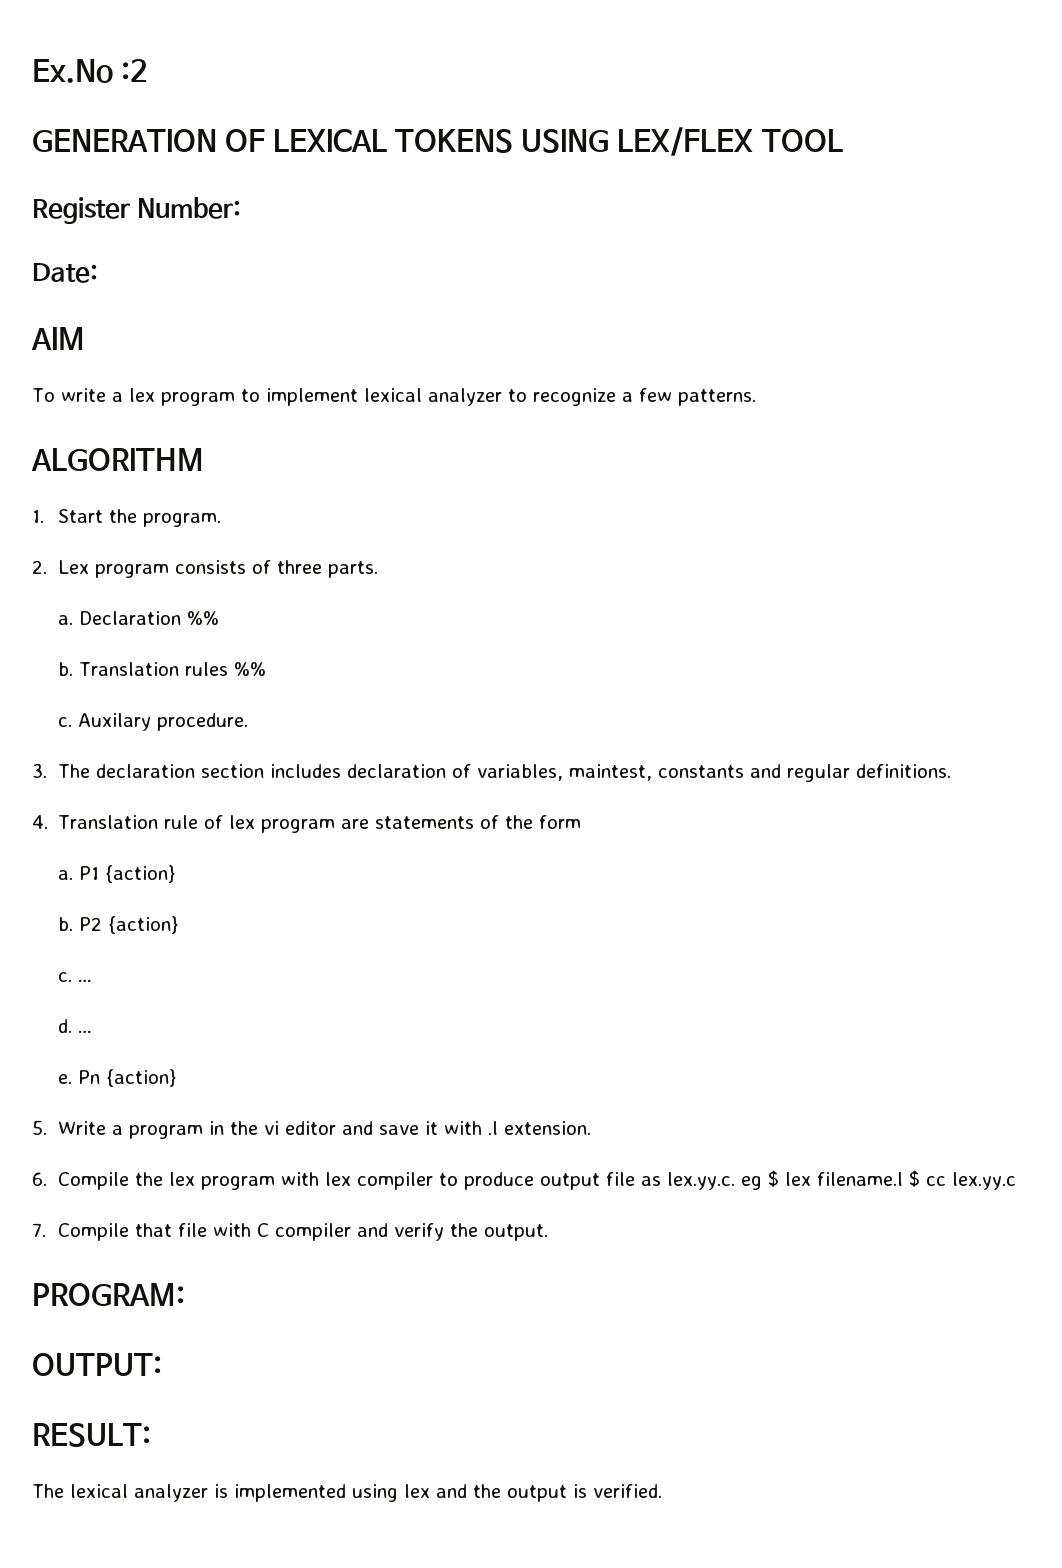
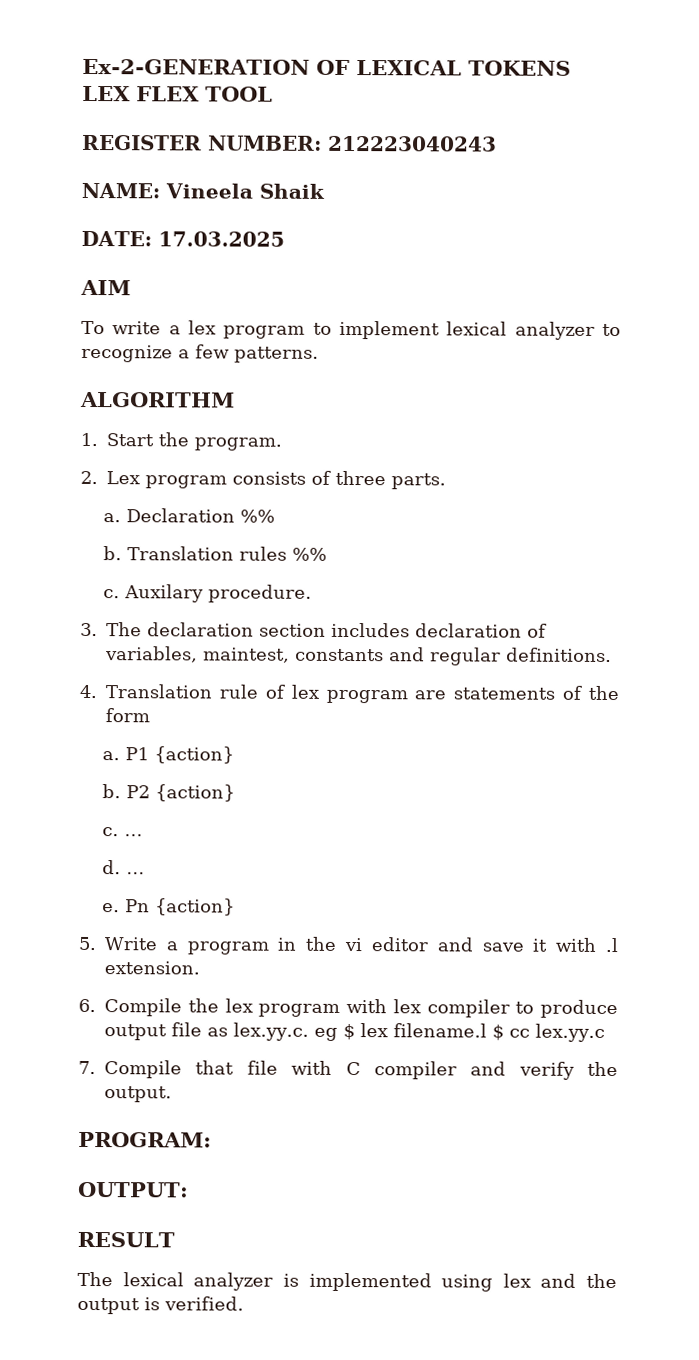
- Ex.No :2
- GENERATION OF LEXICAL TOKENS USING LEX/FLEX TOOL
+ Ex-2-GENERATION OF LEXICAL TOKENS LEX FLEX TOOL
- Register Number:
- Date:
+ REGISTER NUMBER: 212223040243
+ NAME: Vineela Shaik
+ DATE: 17.03.2025
- RESULT:
+ RESULT

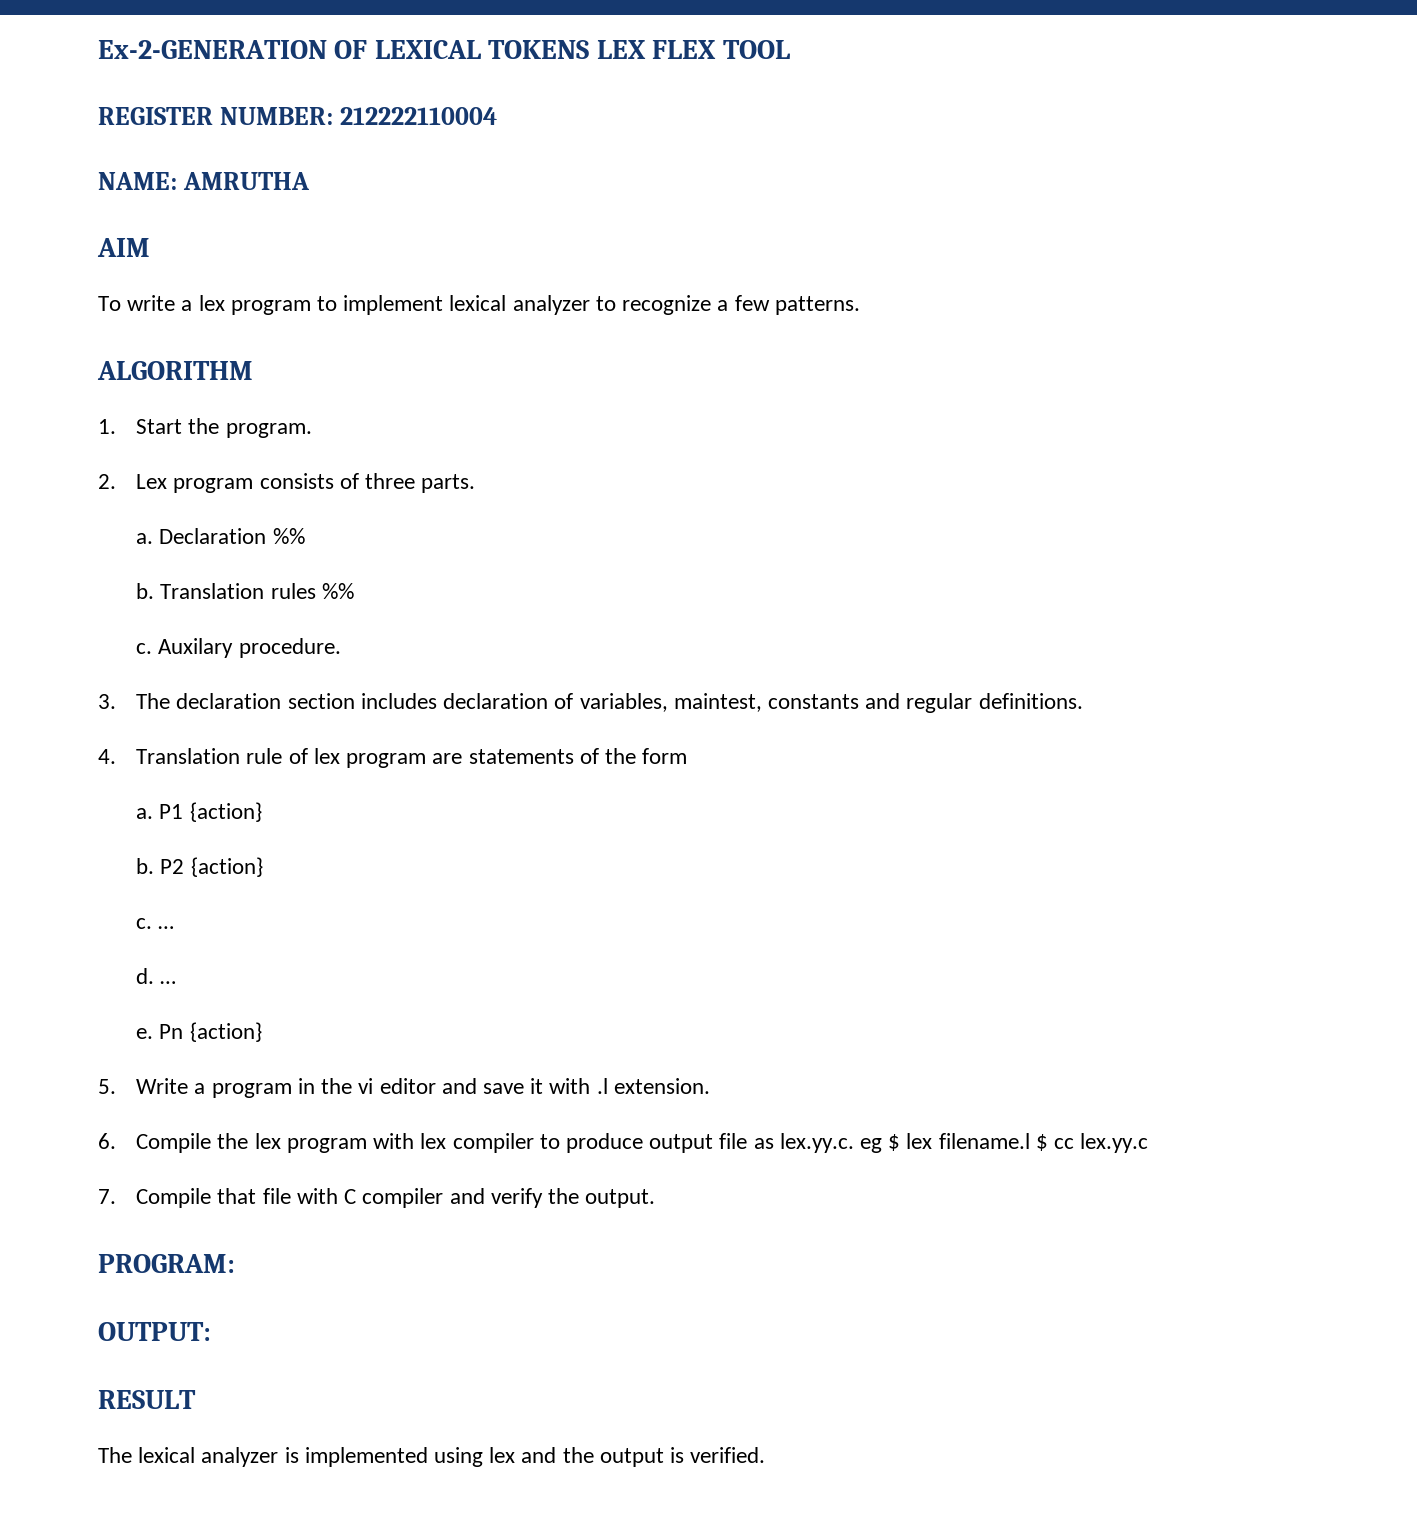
- REGISTER NUMBER: 212223040243
+ REGISTER NUMBER: 212222110004
- NAME: Vineela Shaik
- DATE: 17.03.2025
+ NAME: AMRUTHA

